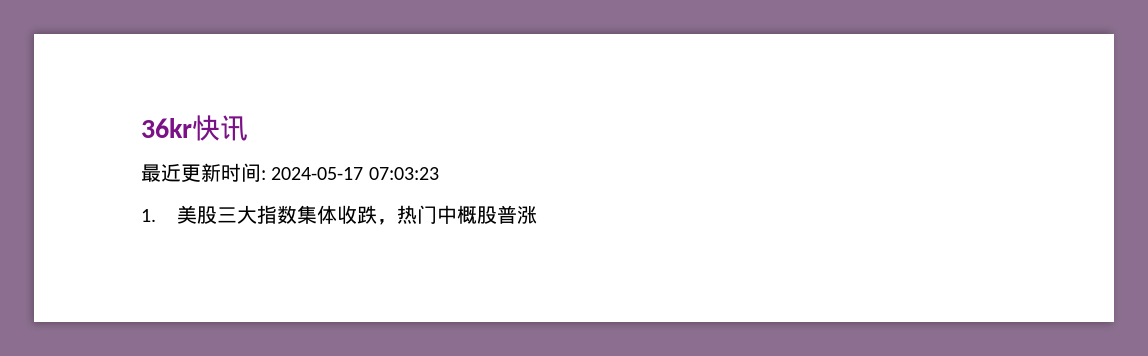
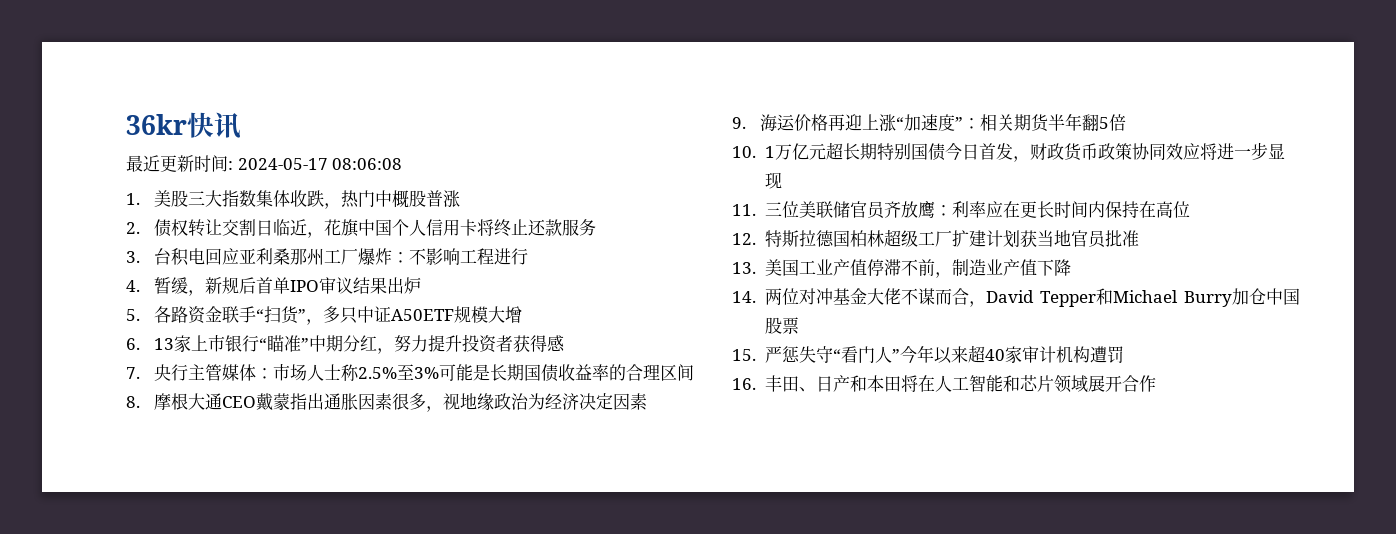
- 最近更新时间: 2024-05-17 07:03:23
+ 最近更新时间: 2024-05-17 08:06:08
+ 2.债权转让交割日临近，花旗中国个人信用卡将终止还款服务
+ 3.台积电回应亚利桑那州工厂爆炸：不影响工程进行
+ 4.暂缓，新规后首单IPO审议结果出炉
+ 5.各路资金联手“扫货”，多只中证A50ETF规模大增
+ 6. 13家上市银行“瞄准”中期分红，努力提升投资者获得感
+ 7.央行主管媒体：市场人士称2.5%至3%可能是长期国债收益率的合理区间
+ 8.摩根大通CEO戴蒙指出通胀因素很多，视地缘政治为经济决定因素
+ 9.海运价格再迎上涨“加速度”：相关期货半年翻5倍
+ 10. 1万亿元超长期特别国债今日首发，财政货币政策协同效应将进一步显现
+ 11.三位美联储官员齐放鹰：利率应在更长时间内保持在高位
+ 12.特斯拉德国柏林超级工厂扩建计划获当地官员批准
+ 13.美国工业产值停滞不前，制造业产值下降
+ 14.两位对冲基金大佬不谋而合，David Tepper和Michael Burry加仓中国股票
+ 15.严惩失守“看门人”今年以来超40家审计机构遭罚
+ 16.丰田、日产和本田将在人工智能和芯片领域展开合作

